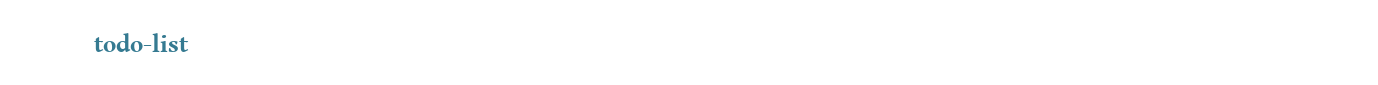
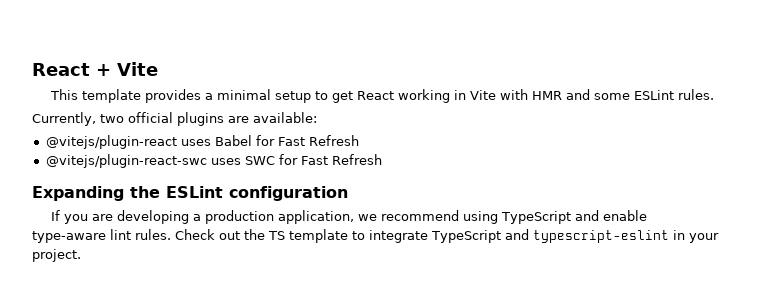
- todo-list
+ React + Vite
+ This template provides a minimal setup to get React working in Vite with HMR and some ESLint rules.
+ Currently, two official plugins are available:
+ @vitejs/plugin-react uses Babel for Fast Refresh
+ @vitejs/plugin-react-swc uses SWC for Fast Refresh
+ Expanding the ESLint configuration
+ If you are developing a production application, we recommend using TypeScript and enable type-aware lint rules. Check out the TS template to integrate TypeScript and typescript-eslint in your project.

